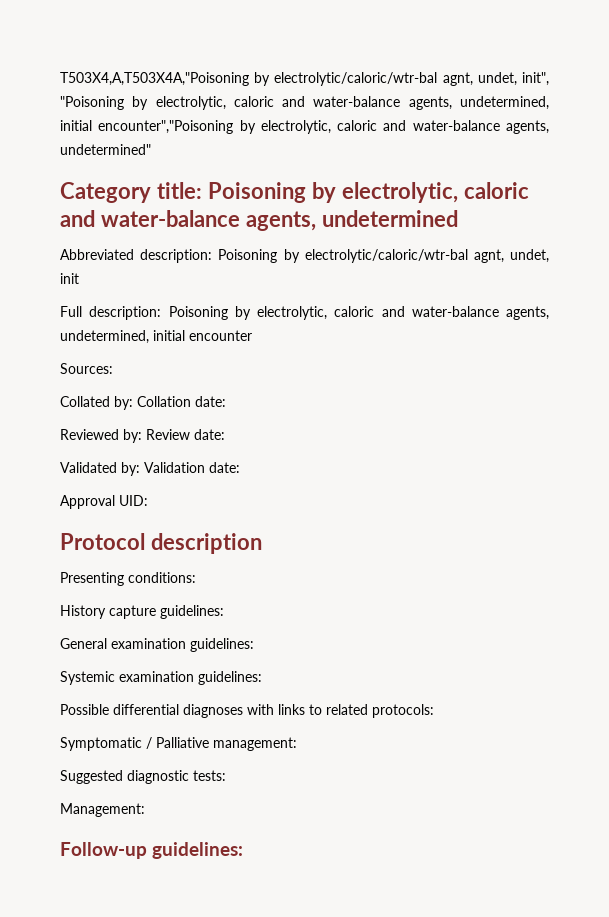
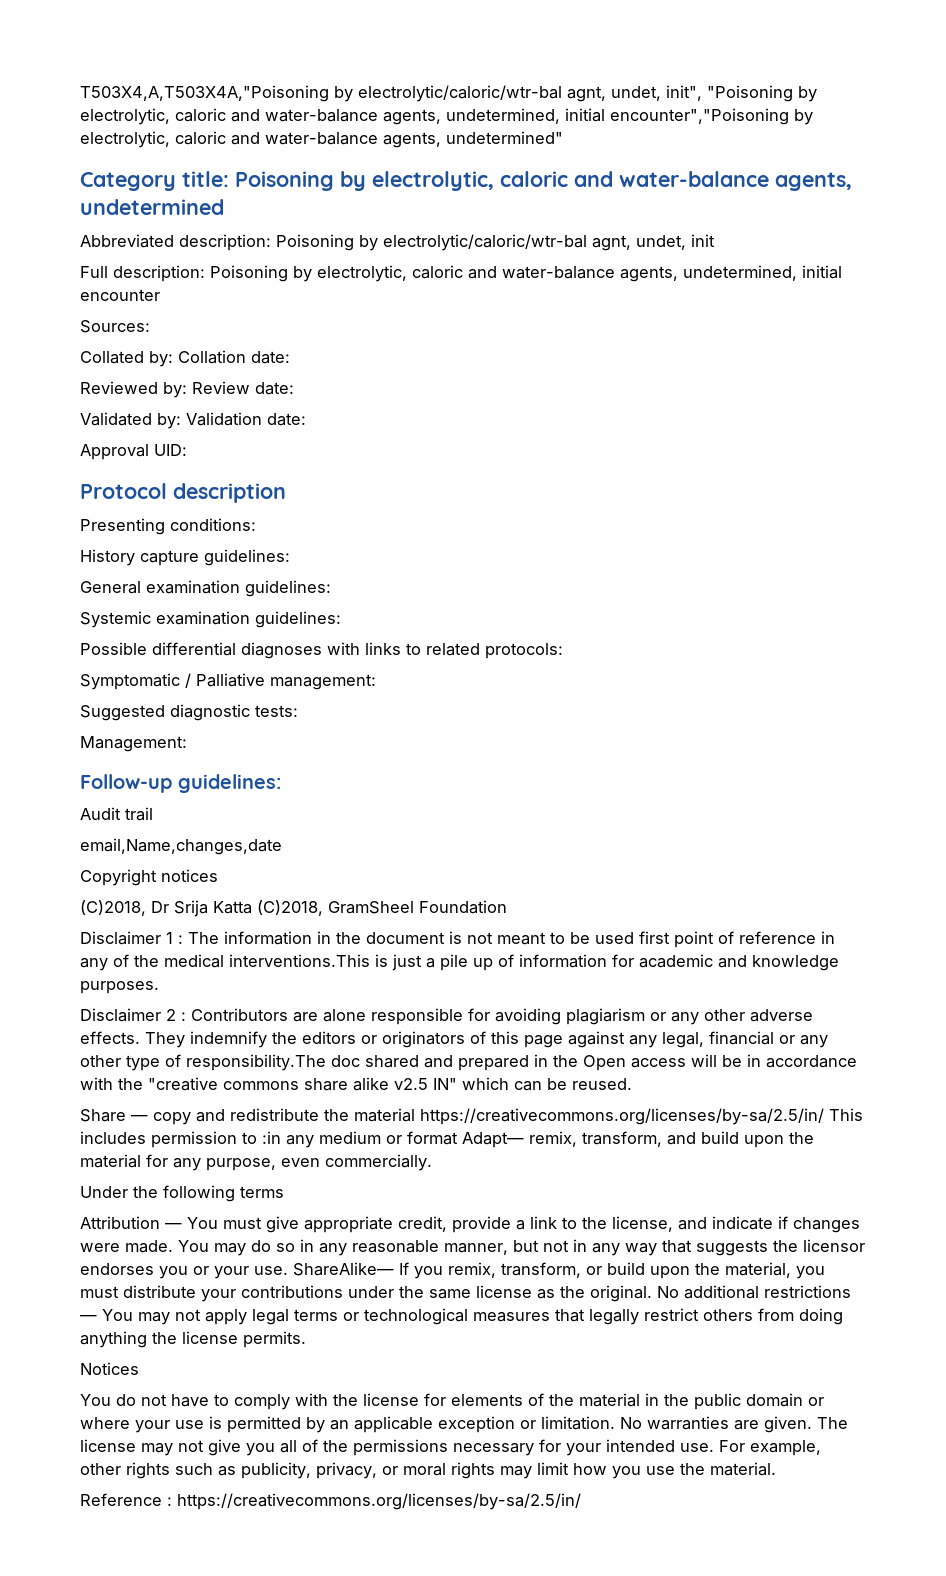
+ Audit trail
+ email,Name,changes,date
+ Copyright notices
+ (C)2018, Dr Srija Katta (C)2018, GramSheel Foundation
+ Disclaimer 1 : The information in the document is not meant to be used first point of reference in any of the medical interventions.This is just a pile up of information for academic and knowledge purposes.
+ Disclaimer 2 : Contributors are alone responsible for avoiding plagiarism or any other adverse effects. They indemnify the editors or originators of this page against any legal, financial or any other type of responsibility.The doc shared and prepared in the Open access will be in accordance with the "creative commons share alike v2.5 IN" which can be reused.
+ Share — copy and redistribute the material https://creativecommons.org/licenses/by-sa/2.5/in/ This includes permission to :in any medium or format Adapt— remix, transform, and build upon the material for any purpose, even commercially.
+ Under the following terms
+ Attribution — You must give appropriate credit, provide a link to the license, and indicate if changes were made. You may do so in any reasonable manner, but not in any way that suggests the licensor endorses you or your use. ShareAlike— If you remix, transform, or build upon the material, you must distribute your contributions under the same license as the original. No additional restrictions — You may not apply legal terms or technological measures that legally restrict others from doing anything the license permits.
+ Notices
+ You do not have to comply with the license for elements of the material in the public domain or where your use is permitted by an applicable exception or limitation. No warranties are given. The license may not give you all of the permissions necessary for your intended use. For example, other rights such as publicity, privacy, or moral rights may limit how you use the material.
+ Reference : https://creativecommons.org/licenses/by-sa/2.5/in/

